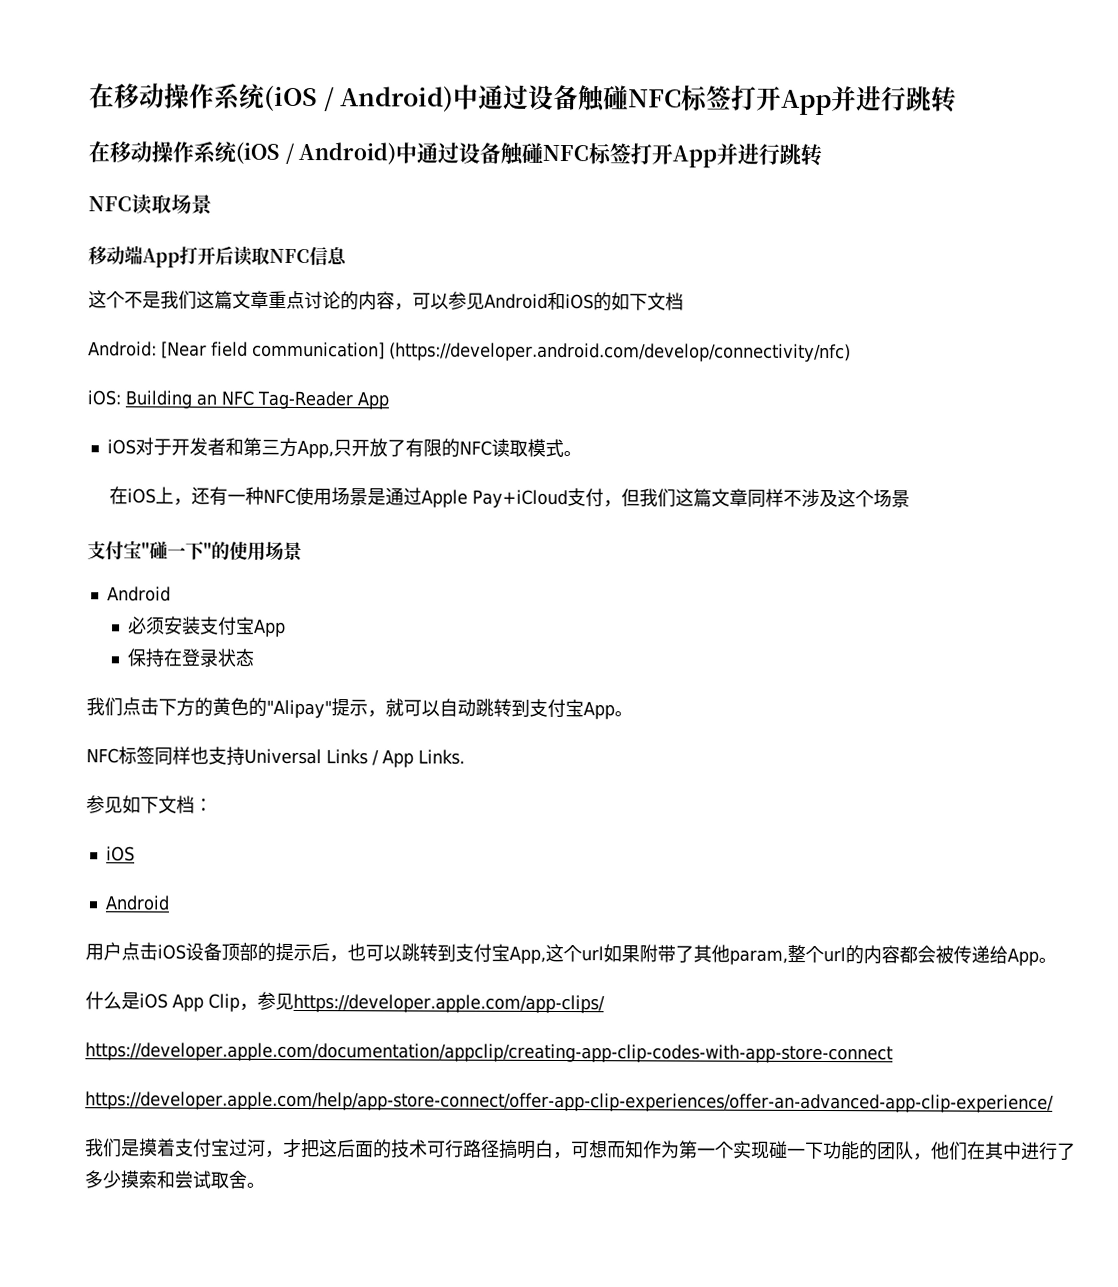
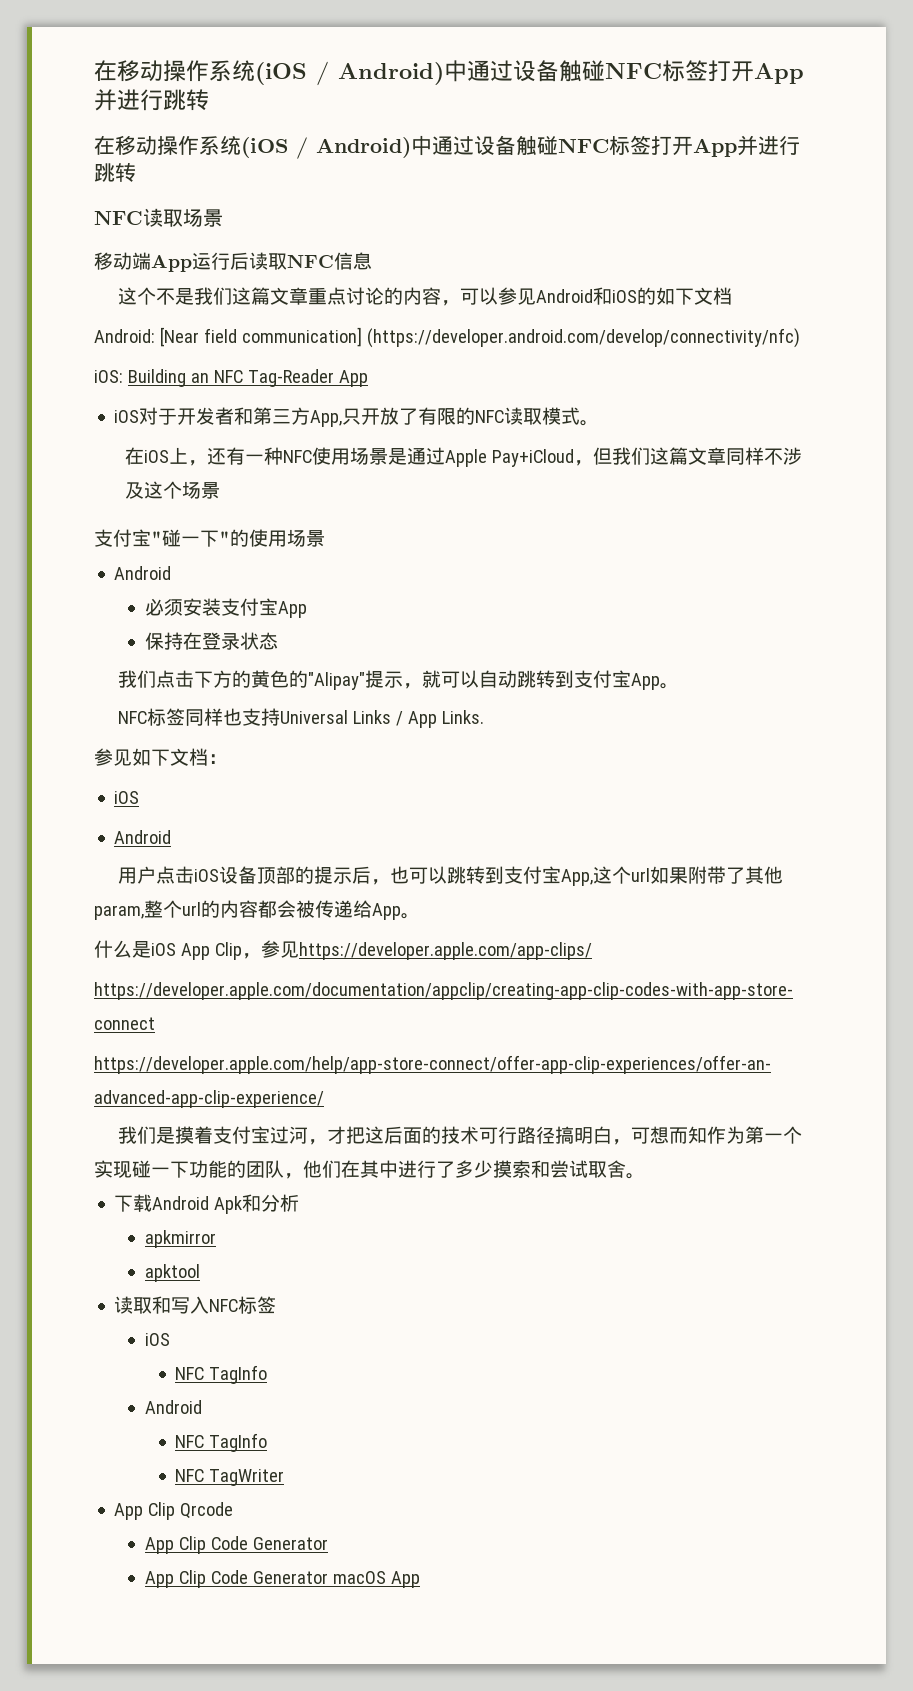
- 移动端App打开后读取NFC信息
+ 移动端App运行后读取NFC信息
- 在iOS上，还有一种NFC使用场景是通过Apple Pay+iCloud支付，但我们这篇文章同样不涉及这个场景
+ 在iOS上，还有一种NFC使用场景是通过Apple Pay+iCloud，但我们这篇文章同样不涉及这个场景
+ 下载Android Apk和分析
+ apkmirror
+ apktool
+ 读取和写入NFC标签
+ iOS
+ NFC TagInfo
+ Android
+ NFC TagInfo
+ NFC TagWriter
+ App Clip Qrcode
+ App Clip Code Generator
+ App Clip Code Generator macOS App

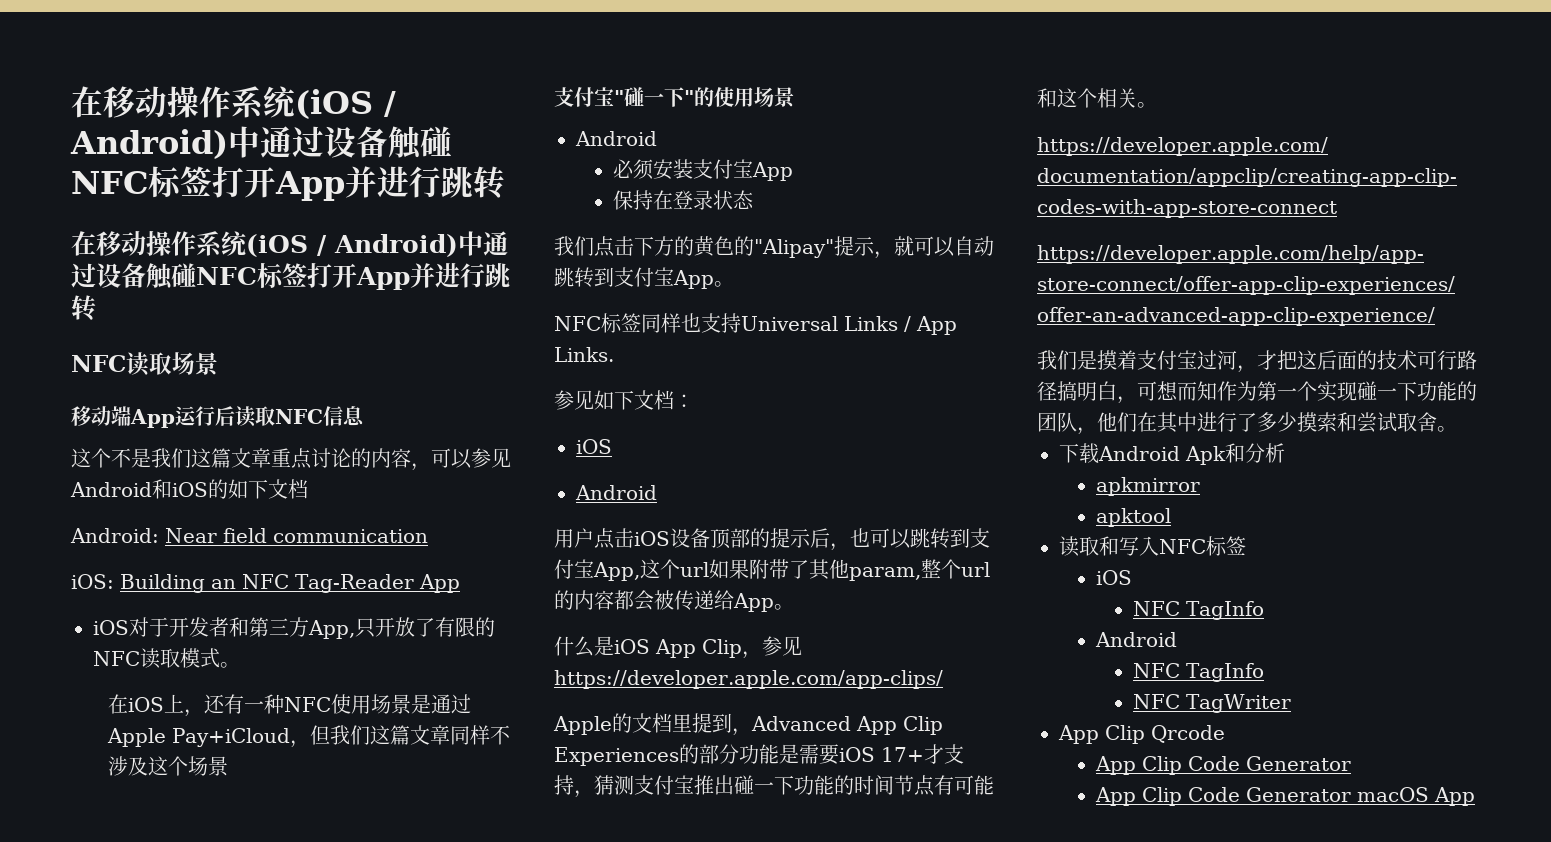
- Android: [Near field communication] (https://developer.android.com/develop/connectivity/nfc)
+ Android: Near field communication
+ Apple的文档里提到，Advanced App Clip Experiences的部分功能是需要iOS 17+才支持，猜测支付宝推出碰一下功能的时间节点有可能和这个相关。

